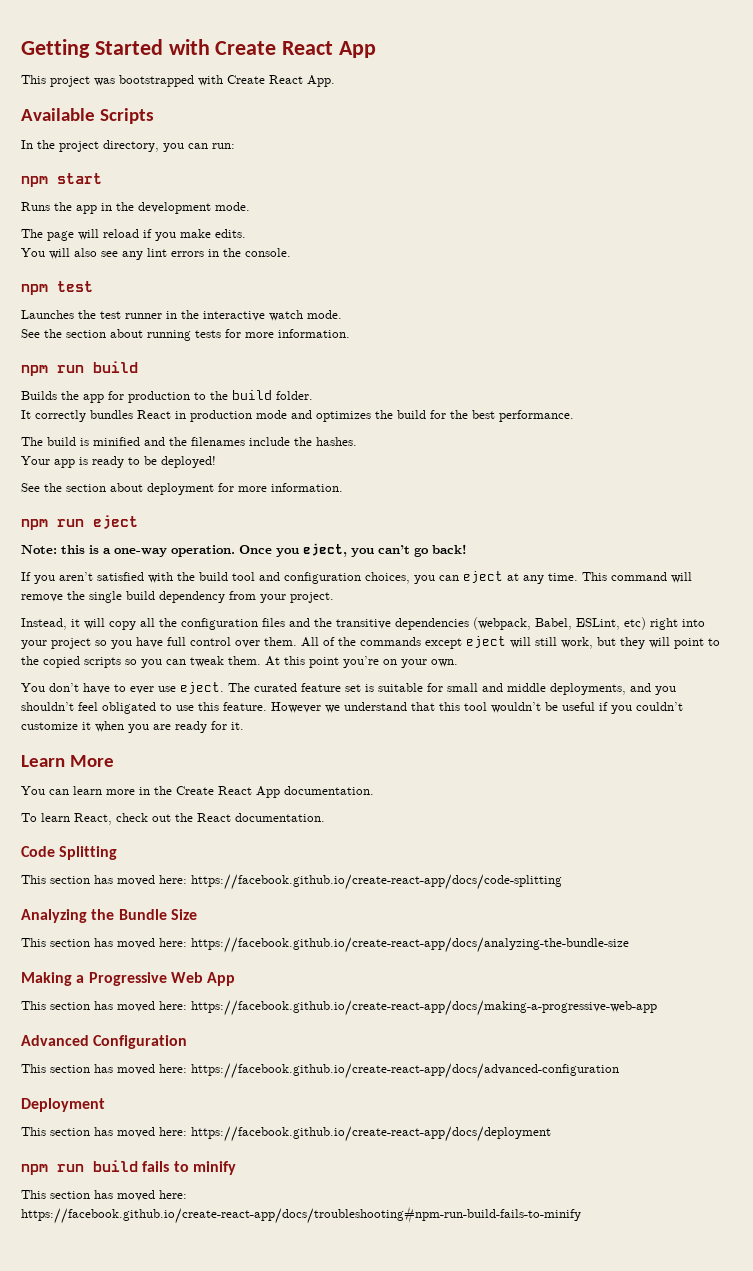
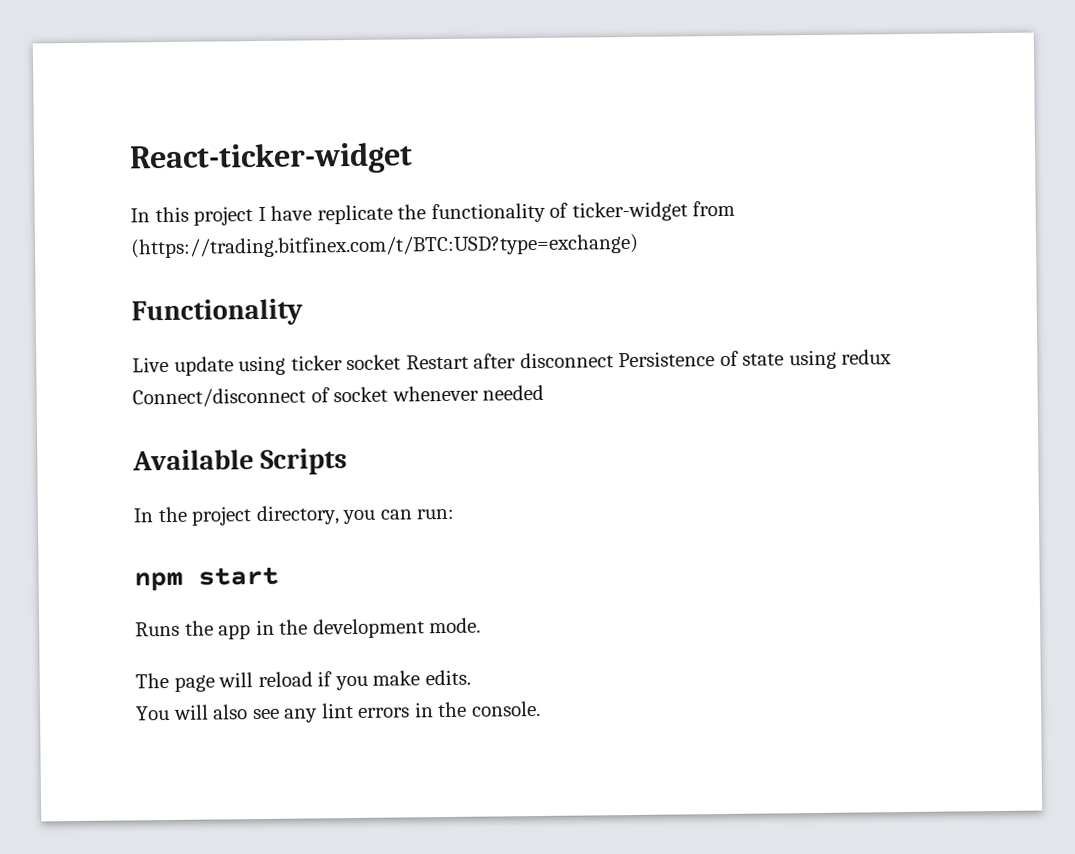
- Getting Started with Create React App
- This project was bootstrapped with Create React App.
+ React-ticker-widget
+ In this project I have replicate the functionality of ticker-widget from (https://trading.bitfinex.com/t/BTC:USD?type=exchange)
+ Functionality
+ Live update using ticker socket Restart after disconnect Persistence of state using redux Connect/disconnect of socket whenever needed
- npm test
- Launches the test runner in the interactive watch mode.
- See the section about running tests for more information.
- npm run build
- Builds the app for production to the build folder.
- It correctly bundles React in production mode and optimizes the build for the best performance.
- The build is minified and the filenames include the hashes.
- Your app is ready to be deployed!
- See the section about deployment for more information.
- npm run eject
- Note: this is a one-way operation. Once you eject, you can’t go back!
- If you aren’t satisfied with the build tool and configuration choices, you can eject at any time. This command will remove the single build dependency from your project.
- Instead, it will copy all the configuration files and the transitive dependencies (webpack, Babel, ESLint, etc) right into your project so you have full control over them. All of the commands except eject will still work, but they will point to the copied scripts so you can tweak them. At this point you’re on your own.
- You don’t have to ever use eject. The curated feature set is suitable for small and middle deployments, and you shouldn’t feel obligated to use this feature. However we understand that this tool wouldn’t be useful if you couldn’t customize it when you are ready for it.
- Learn More
- You can learn more in the Create React App documentation.
- To learn React, check out the React documentation.
- Code Splitting
- This section has moved here: https://facebook.github.io/create-react-app/docs/code-splitting
- Analyzing the Bundle Size
- This section has moved here: https://facebook.github.io/create-react-app/docs/analyzing-the-bundle-size
- Making a Progressive Web App
- This section has moved here: https://facebook.github.io/create-react-app/docs/making-a-progressive-web-app
- Advanced Configuration
- This section has moved here: https://facebook.github.io/create-react-app/docs/advanced-configuration
- Deployment
- This section has moved here: https://facebook.github.io/create-react-app/docs/deployment
- npm run build fails to minify
- This section has moved here: https://facebook.github.io/create-react-app/docs/troubleshooting#npm-run-build-fails-to-minify

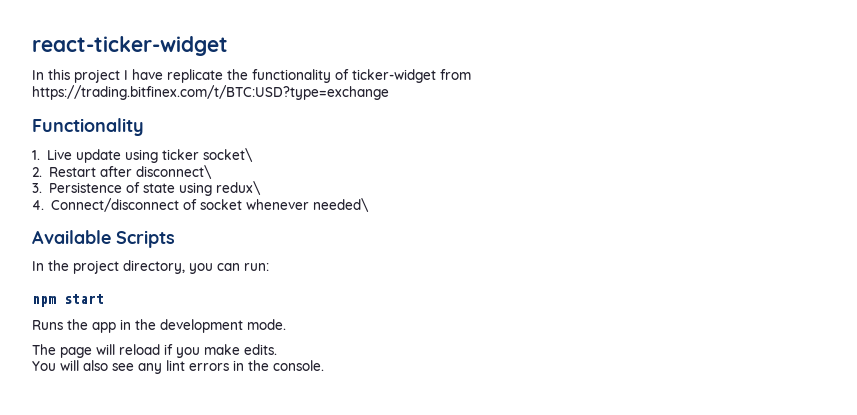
- React-ticker-widget
+ react-ticker-widget
- In this project I have replicate the functionality of ticker-widget from (https://trading.bitfinex.com/t/BTC:USD?type=exchange)
+ In this project I have replicate the functionality of ticker-widget from https://trading.bitfinex.com/t/BTC:USD?type=exchange
- Live update using ticker socket Restart after disconnect Persistence of state using redux Connect/disconnect of socket whenever needed
+ 1. Live update using ticker socket\
+ 2. Restart after disconnect\
+ 3. Persistence of state using redux\
+ 4. Connect/disconnect of socket whenever needed\

